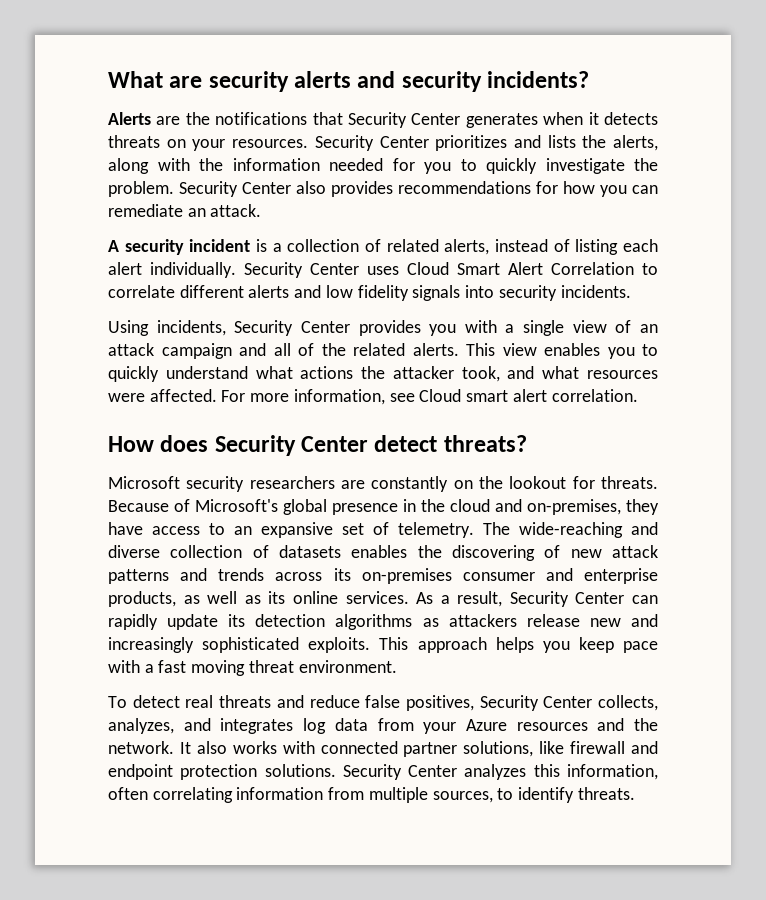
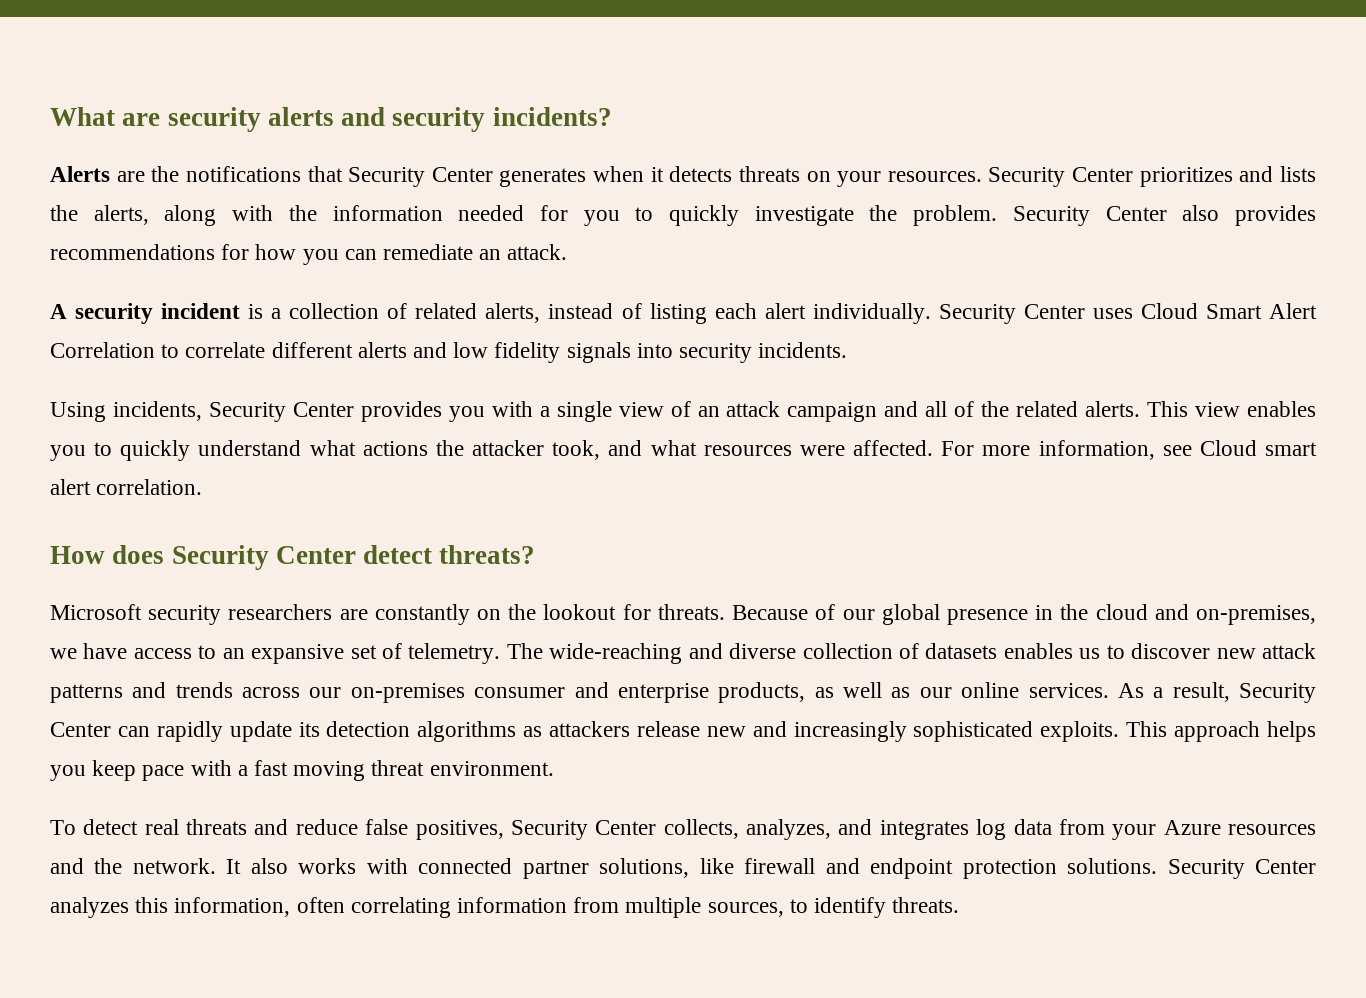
- Because of Microsoft's global presence in the cloud and on-premises, they have access to an expansive set of telemetry.
+ Because of our global presence in the cloud and on-premises, we have access to an expansive set of telemetry.
- The wide-reaching and diverse collection of datasets enables the discovering of new attack patterns and trends across its on-premises consumer and enterprise products, as well as its online services.
+ The wide-reaching and diverse collection of datasets enables us to discover new attack patterns and trends across our on-premises consumer and enterprise products, as well as our online services.

